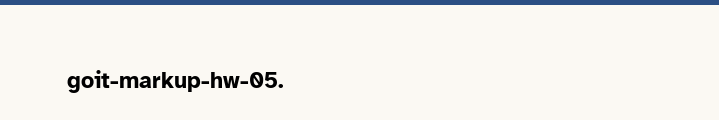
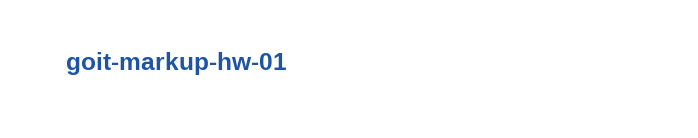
- goit-markup-hw-05.
+ goit-markup-hw-01

